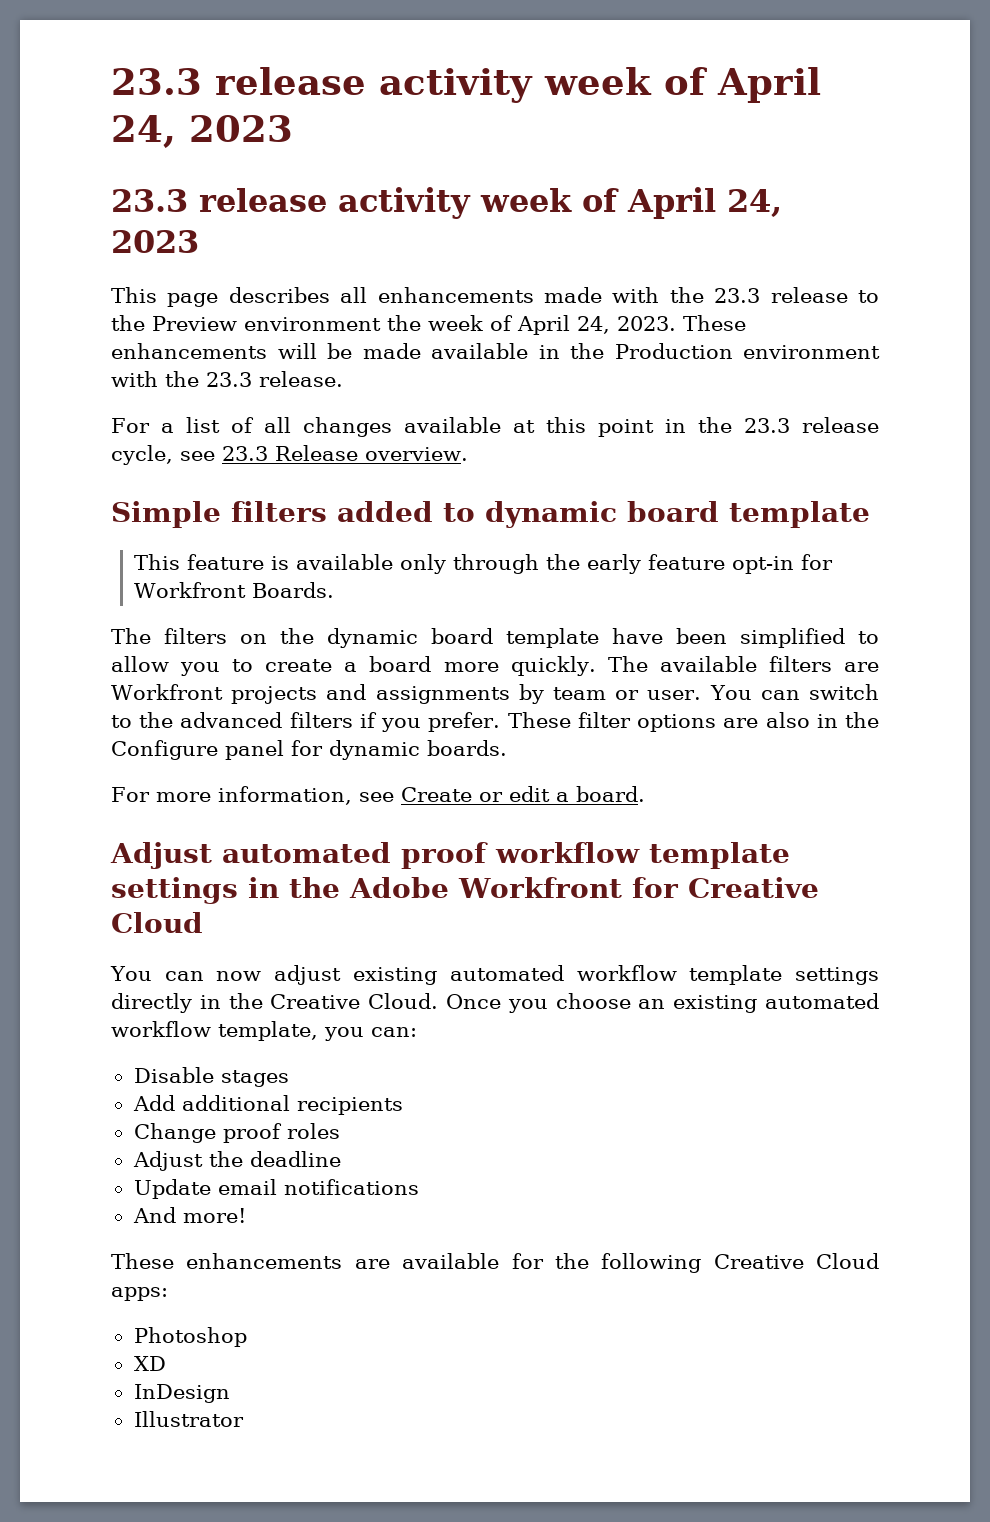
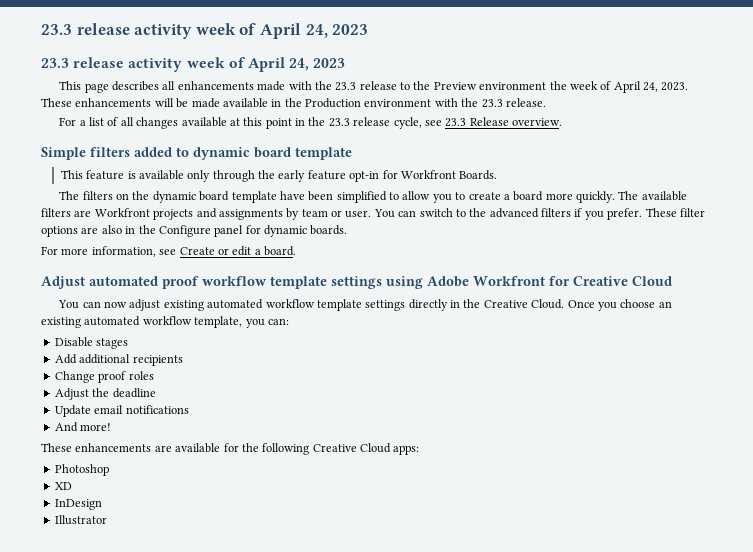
- Adjust automated proof workflow template settings in the Adobe Workfront for Creative Cloud
+ Adjust automated proof workflow template settings using Adobe Workfront for Creative Cloud

